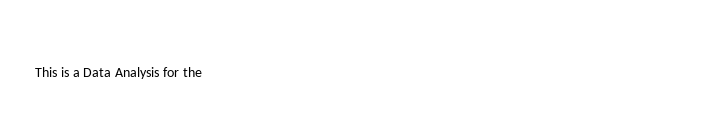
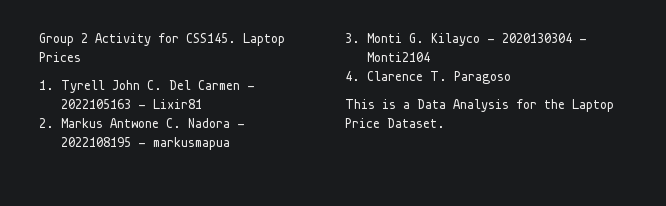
+ Group 2 Activity for CSS145. Laptop Prices
+ 1. Tyrell John C. Del Carmen - 2022105163 - Lixir81
+ 2. Markus Antwone C. Nadora - 2022108195 - markusmapua
+ 3. Monti G. Kilayco - 2020130304 - Monti2104
+ 4. Clarence T. Paragoso
- This is a Data Analysis for the
+ This is a Data Analysis for the Laptop Price Dataset.

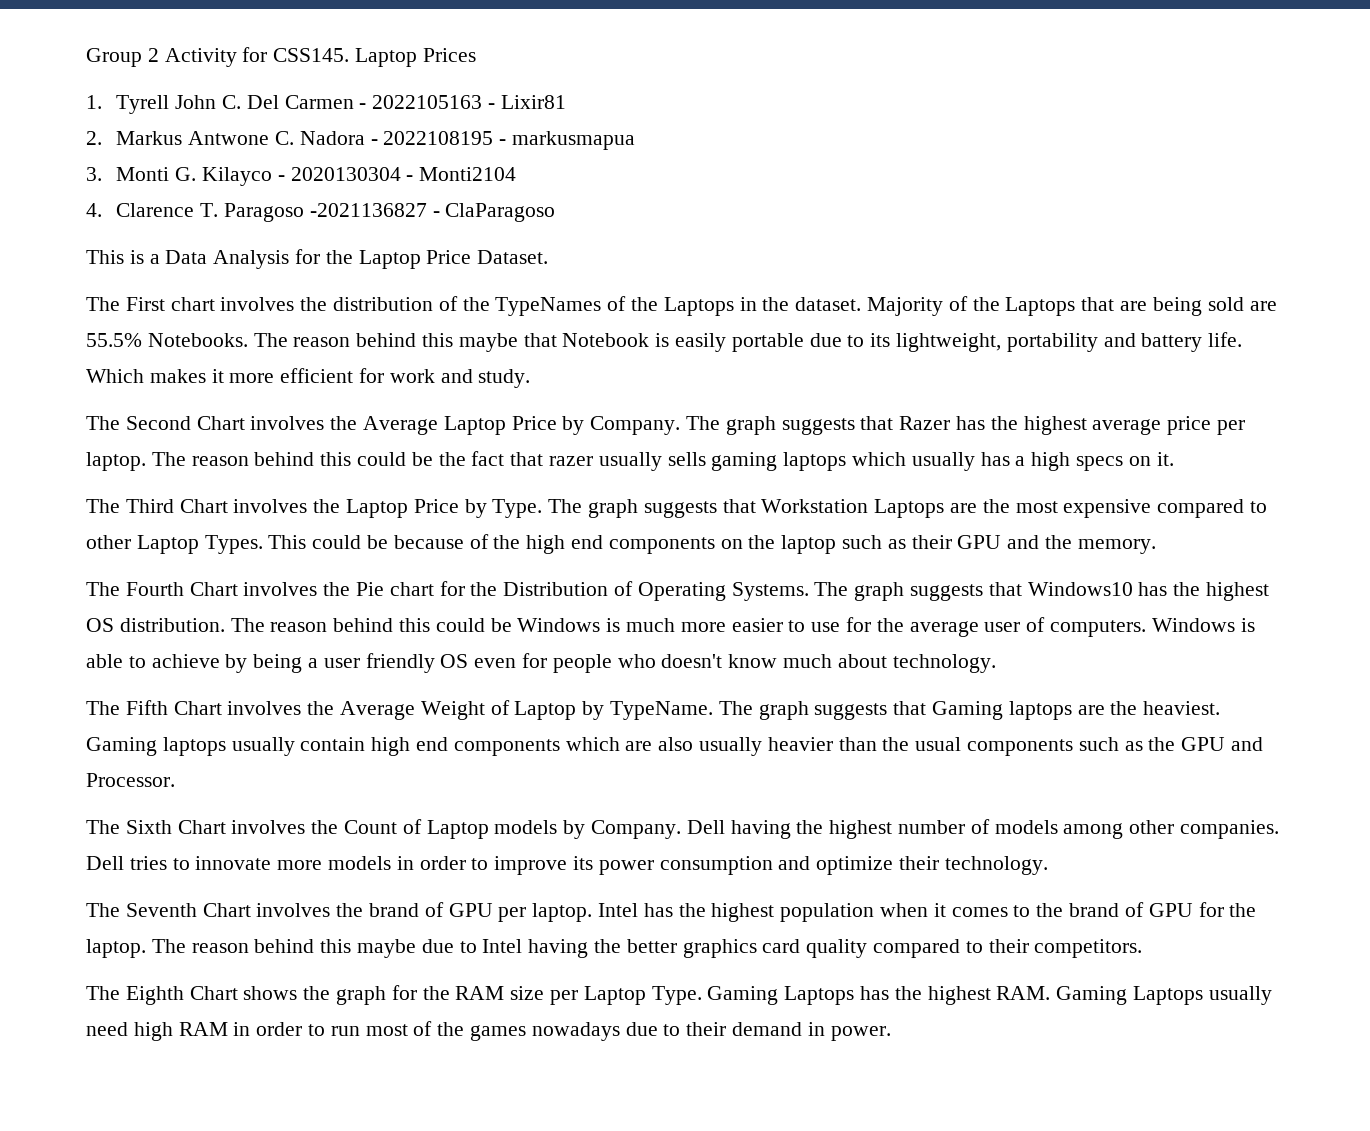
- 4. Clarence T. Paragoso
+ 4. Clarence T. Paragoso -2021136827 - ClaParagoso
+ The First chart involves the distribution of the TypeNames of the Laptops in the dataset. Majority of the Laptops that are being sold are 55.5% Notebooks. The reason behind this maybe that Notebook is easily portable due to its lightweight, portability and battery life. Which makes it more efficient for work and study.
+ The Second Chart involves the Average Laptop Price by Company. The graph suggests that Razer has the highest average price per laptop. The reason behind this could be the fact that razer usually sells gaming laptops which usually has a high specs on it.
+ The Third Chart involves the Laptop Price by Type. The graph suggests that Workstation Laptops are the most expensive compared to other Laptop Types. This could be because of the high end components on the laptop such as their GPU and the memory.
+ The Fourth Chart involves the Pie chart for the Distribution of Operating Systems. The graph suggests that Windows10 has the highest OS distribution. The reason behind this could be Windows is much more easier to use for the average user of computers. Windows is able to achieve by being a user friendly OS even for people who doesn't know much about technology.
+ The Fifth Chart involves the Average Weight of Laptop by TypeName. The graph suggests that Gaming laptops are the heaviest. Gaming laptops usually contain high end components which are also usually heavier than the usual components such as the GPU and Processor.
+ The Sixth Chart involves the Count of Laptop models by Company. Dell having the highest number of models among other companies. Dell tries to innovate more models in order to improve its power consumption and optimize their technology.
+ The Seventh Chart involves the brand of GPU per laptop. Intel has the highest population when it comes to the brand of GPU for the laptop. The reason behind this maybe due to Intel having the better graphics card quality compared to their competitors.
+ The Eighth Chart shows the graph for the RAM size per Laptop Type. Gaming Laptops has the highest RAM. Gaming Laptops usually need high RAM in order to run most of the games nowadays due to their demand in power.

